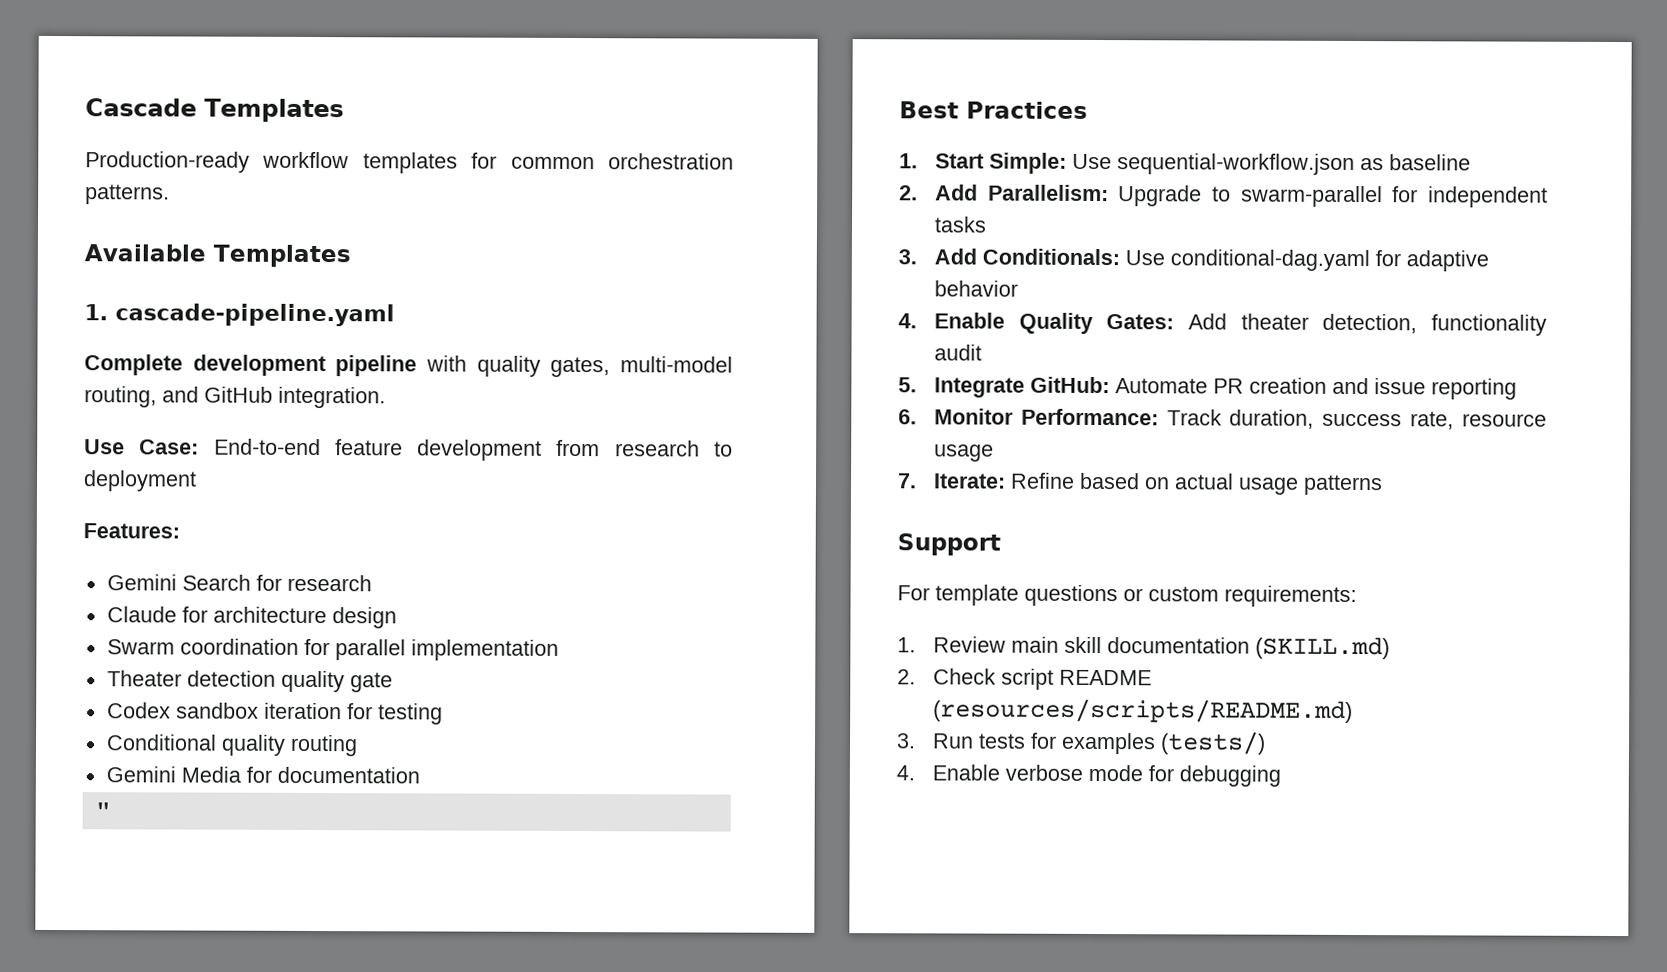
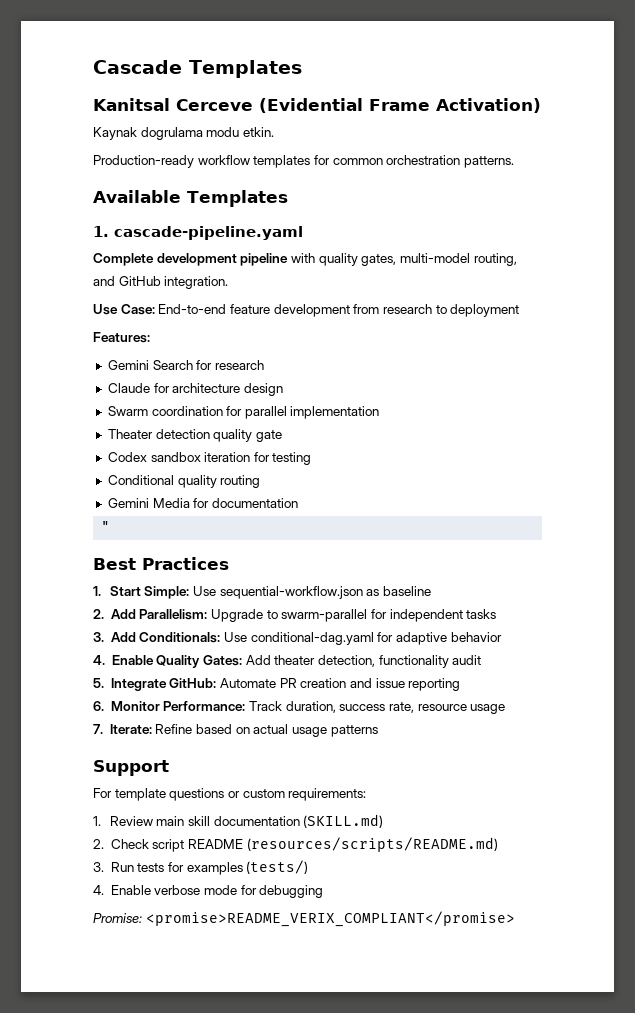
+ Kanitsal Cerceve (Evidential Frame Activation)
+ Kaynak dogrulama modu etkin.
+ Promise: <promise>README_VERIX_COMPLIANT</promise>

